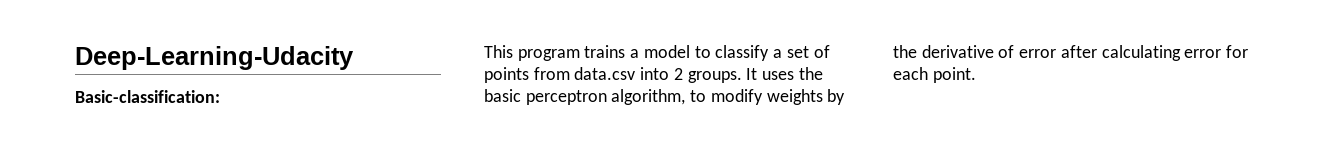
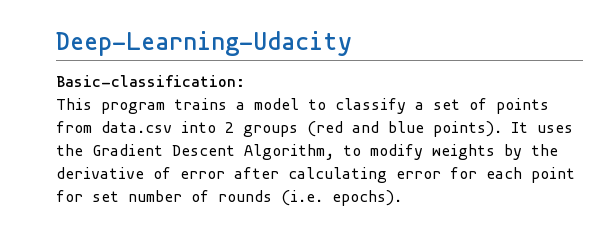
- This program trains a model to classify a set of points from data.csv into 2 groups. It uses the basic perceptron algorithm, to modify weights by the derivative of error after calculating error for each point.
+ This program trains a model to classify a set of points from data.csv into 2 groups (red and blue points). It uses the Gradient Descent Algorithm, to modify weights by the derivative of error after calculating error for each point for set number of rounds (i.e. epochs).

